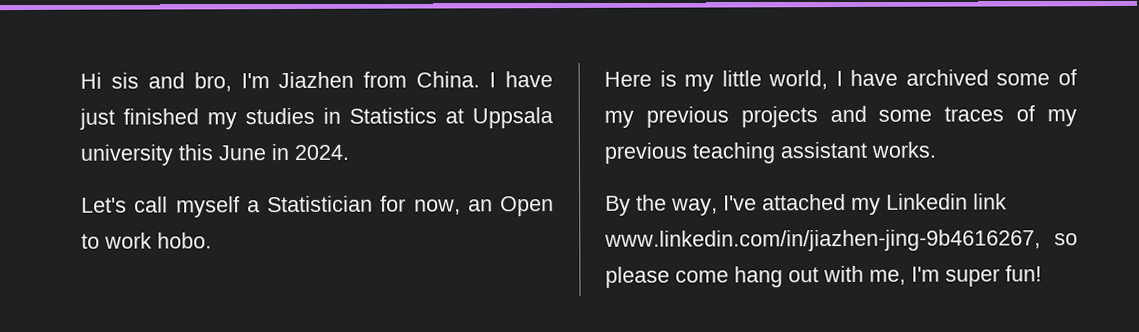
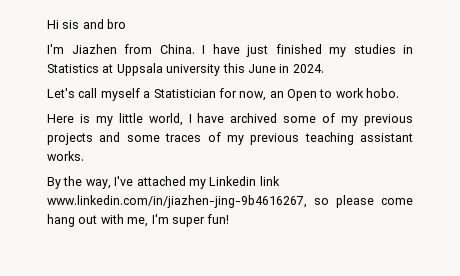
- Hi sis and bro, I'm Jiazhen from China.
+ Hi sis and bro
+ I'm Jiazhen from China.

